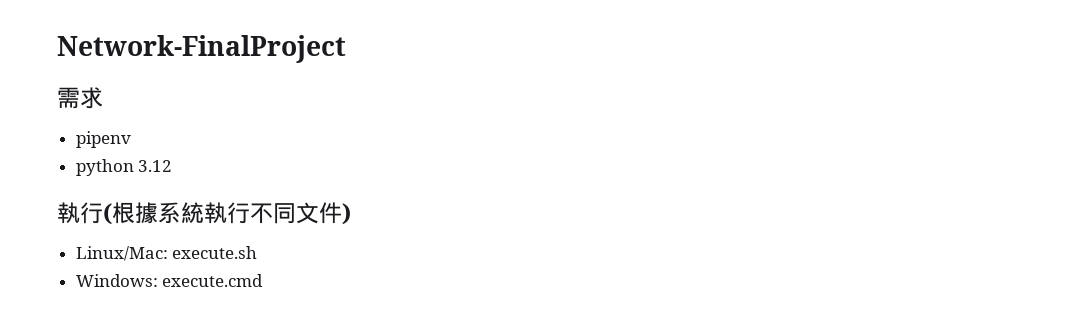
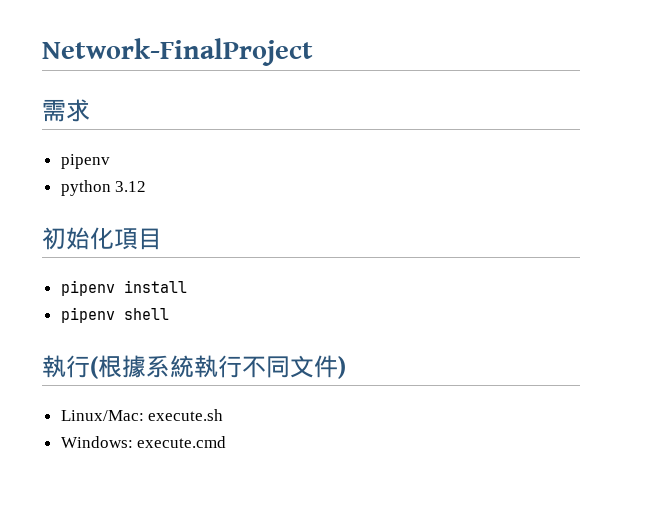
+ 初始化項目
+ pipenv install
+ pipenv shell

